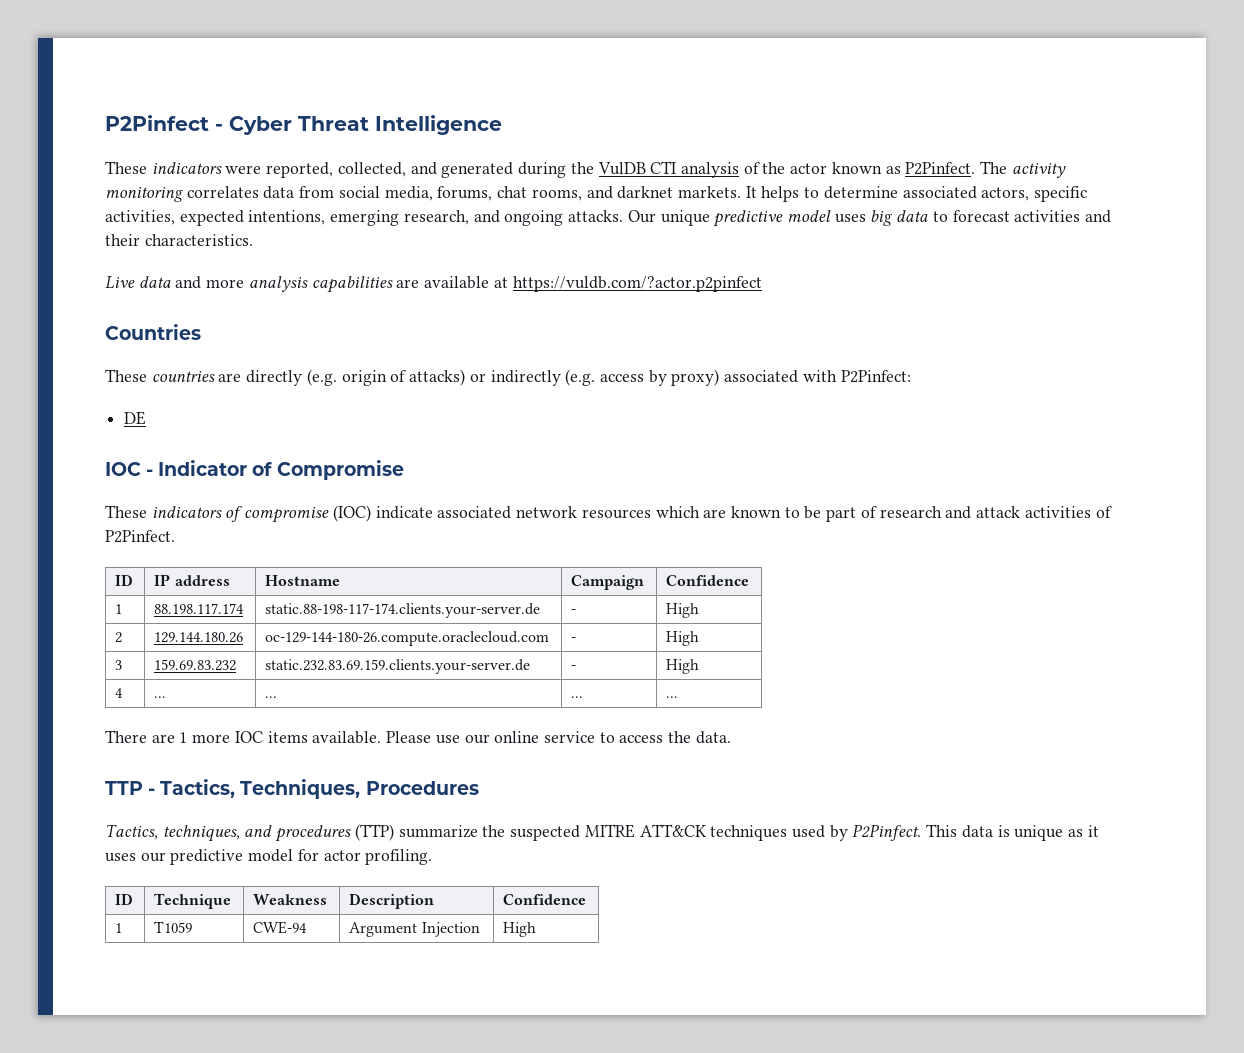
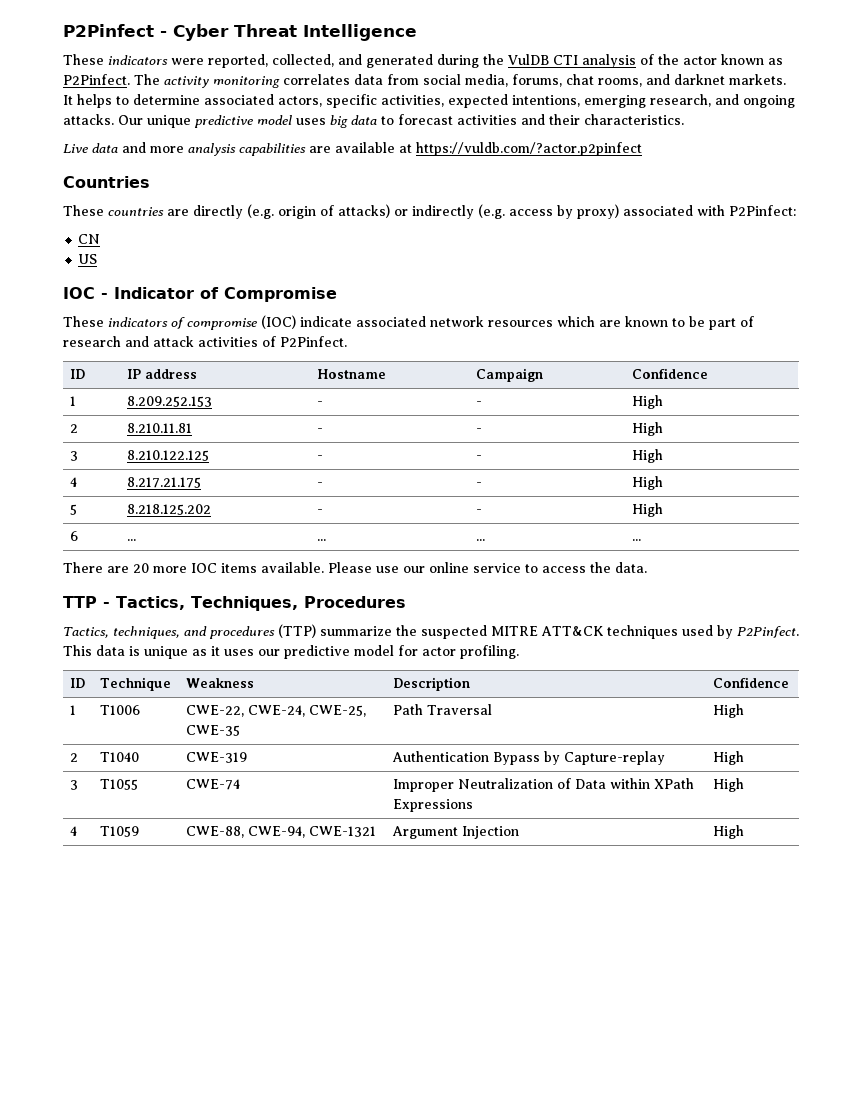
- DE
+ CN
+ US
- 1 | 88.198.117.174 | static.88-198-117-174.clients.your-server.de | - | High
+ 1 | 8.209.252.153 | - | - | High
- 2 | 129.144.180.26 | oc-129-144-180-26.compute.oraclecloud.com | - | High
+ 2 | 8.210.11.81 | - | - | High
- 3 | 159.69.83.232 | static.232.83.69.159.clients.your-server.de | - | High
+ 3 | 8.210.122.125 | - | - | High
- 4 | ... | ... | ... | ...
+ 4 | 8.217.21.175 | - | - | High
+ 5 | 8.218.125.202 | - | - | High
+ 6 | ... | ... | ... | ...
- There are 1 more IOC items available.
+ There are 20 more IOC items available.
- 1 | T1059 | CWE-94 | Argument Injection | High
+ 1 | T1006 | CWE-22, CWE-24, CWE-25, CWE-35 | Path Traversal | High
+ 2 | T1040 | CWE-319 | Authentication Bypass by Capture-replay | High
+ 3 | T1055 | CWE-74 | Improper Neutralization of Data within XPath Expressions | High
+ 4 | T1059 | CWE-88, CWE-94, CWE-1321 | Argument Injection | High

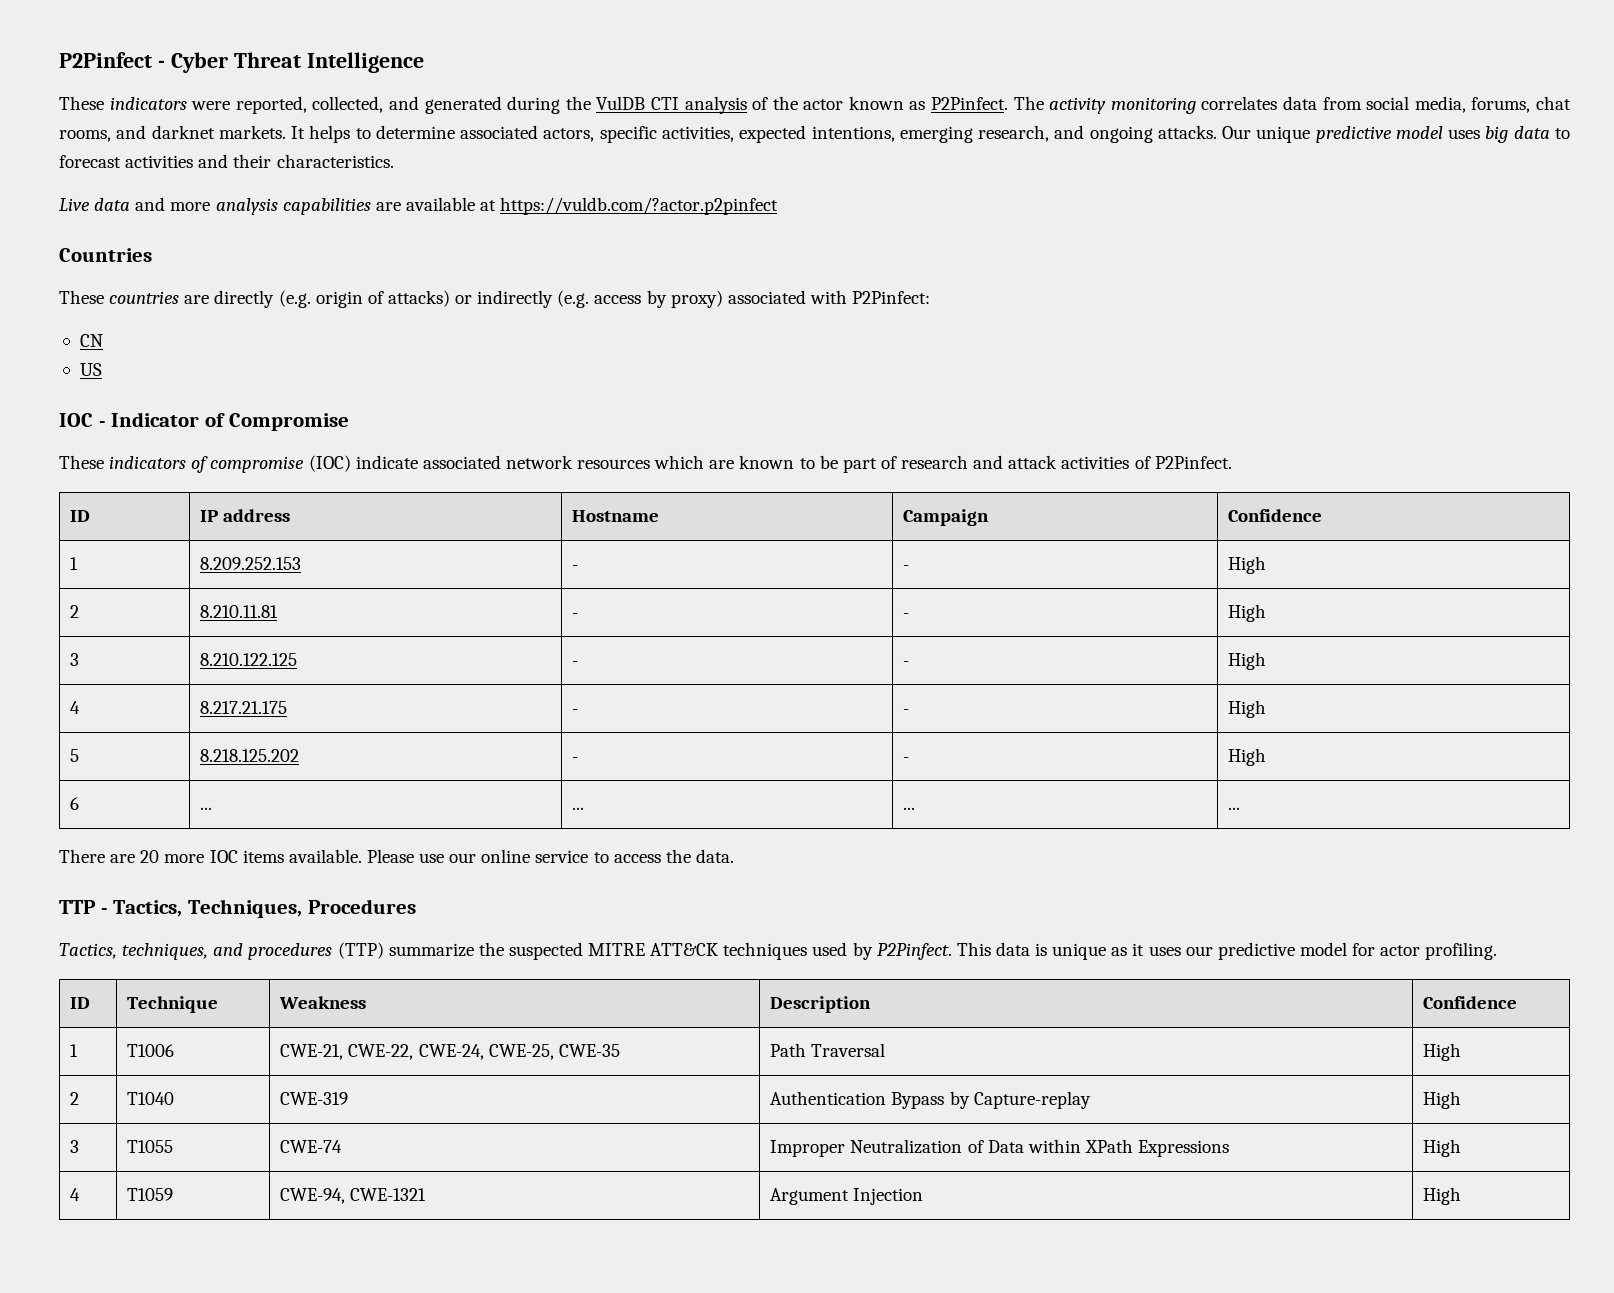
- 1 | T1006 | CWE-22, CWE-24, CWE-25, CWE-35 | Path Traversal | High
+ 1 | T1006 | CWE-21, CWE-22, CWE-24, CWE-25, CWE-35 | Path Traversal | High
- 4 | T1059 | CWE-88, CWE-94, CWE-1321 | Argument Injection | High
+ 4 | T1059 | CWE-94, CWE-1321 | Argument Injection | High

